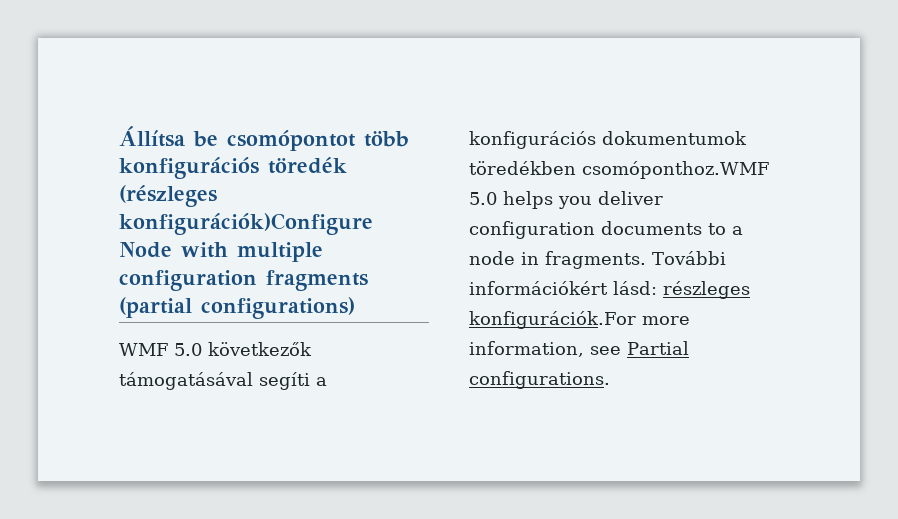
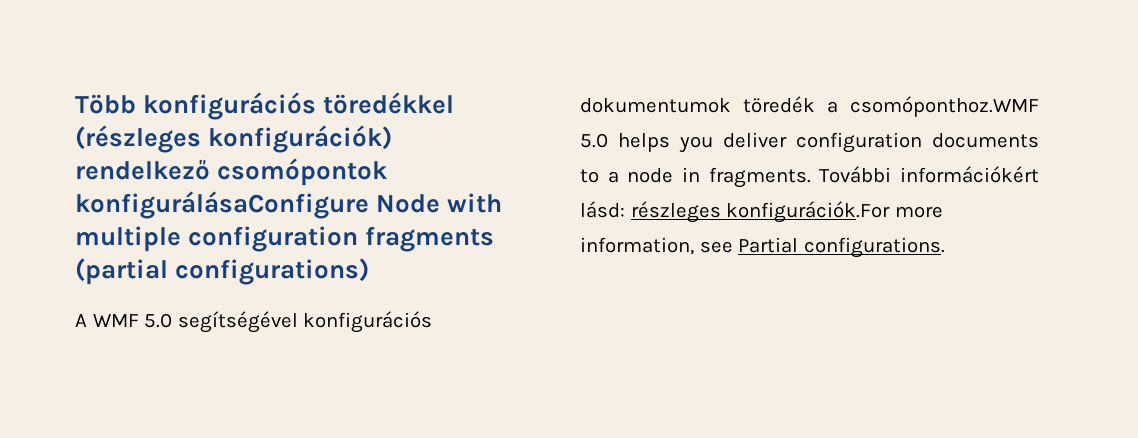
- Állítsa be csomópontot több konfigurációs töredék (részleges konfigurációk)Configure Node with multiple configuration fragments (partial configurations)
+ Több konfigurációs töredékkel (részleges konfigurációk) rendelkező csomópontok konfigurálásaConfigure Node with multiple configuration fragments (partial configurations)
- WMF 5.0 következők támogatásával segíti a konfigurációs dokumentumok töredékben csomóponthoz.WMF 5.0 helps you deliver configuration documents to a node in fragments.
+ A WMF 5.0 segítségével konfigurációs dokumentumok töredék a csomóponthoz.WMF 5.0 helps you deliver configuration documents to a node in fragments.

